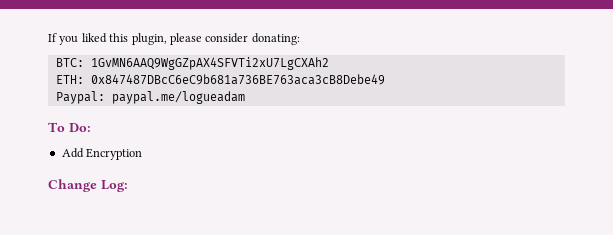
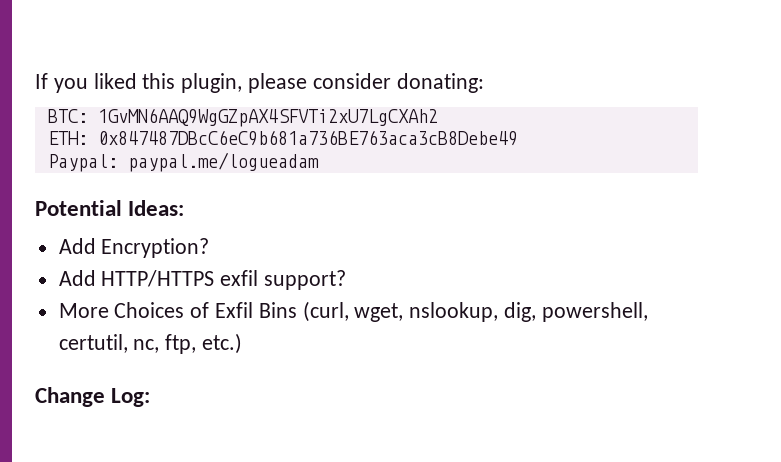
- To Do:
- Add Encryption
+ Potential Ideas:
+ Add Encryption?
+ Add HTTP/HTTPS exfil support?
+ More Choices of Exfil Bins (curl, wget, nslookup, dig, powershell, certutil, nc, ftp, etc.)

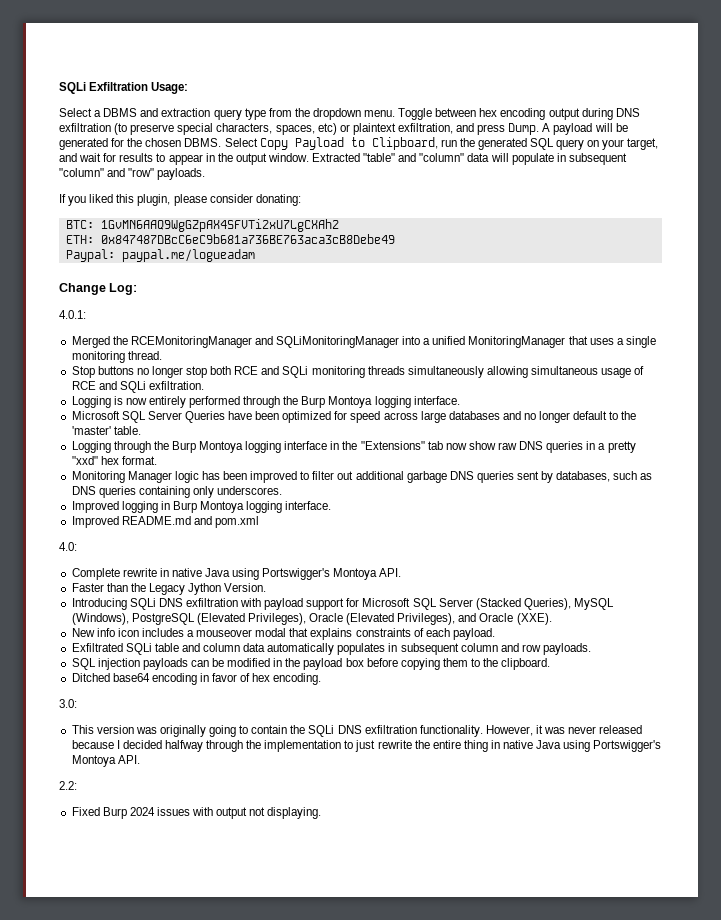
+ SQLi Exfiltration Usage:
+ Select a DBMS and extraction query type from the dropdown menu. Toggle between hex encoding output during DNS exfiltration (to preserve special characters, spaces, etc) or plaintext exfiltration, and press Dump. A payload will be generated for the chosen DBMS. Select Copy Payload to Clipboard, run the generated SQL query on your target, and wait for results to appear in the output window. Extracted "table" and "column" data will populate in subsequent "column" and "row" payloads.
- Potential Ideas:
- Add Encryption?
- Add HTTP/HTTPS exfil support?
- More Choices of Exfil Bins (curl, wget, nslookup, dig, powershell, certutil, nc, ftp, etc.)
  Change Log:
+ 4.0.1:
+ Merged the RCEMonitoringManager and SQLiMonitoringManager into a unified MonitoringManager that uses a single monitoring thread.
+ Stop buttons no longer stop both RCE and SQLi monitoring threads simultaneously allowing simultaneous usage of RCE and SQLi exfiltration.
+ Logging is now entirely performed through the Burp Montoya logging interface.
+ Microsoft SQL Server Queries have been optimized for speed across large databases and no longer default to the 'master' table.
+ Logging through the Burp Montoya logging interface in the "Extensions" tab now show raw DNS queries in a pretty "xxd" hex format.
+ Monitoring Manager logic has been improved to filter out additional garbage DNS queries sent by databases, such as DNS queries containing only underscores.
+ Improved logging in Burp Montoya logging interface.
+ Improved README.md and pom.xml
+ 4.0:
+ Complete rewrite in native Java using Portswigger's Montoya API.
+ Faster than the Legacy Jython Version.
+ Introducing SQLi DNS exfiltration with payload support for Microsoft SQL Server (Stacked Queries), MySQL (Windows), PostgreSQL (Elevated Privileges), Oracle (Elevated Privileges), and Oracle (XXE).
+ New info icon includes a mouseover modal that explains constraints of each payload.
+ Exfiltrated SQLi table and column data automatically populates in subsequent column and row payloads.
+ SQL injection payloads can be modified in the payload box before copying them to the clipboard.
+ Ditched base64 encoding in favor of hex encoding.
+ 3.0:
+ This version was originally going to contain the SQLi DNS exfiltration functionality. However, it was never released because I decided halfway through the implementation to just rewrite the entire thing in native Java using Portswigger's Montoya API.
+ 2.2:
+ Fixed Burp 2024 issues with output not displaying.

